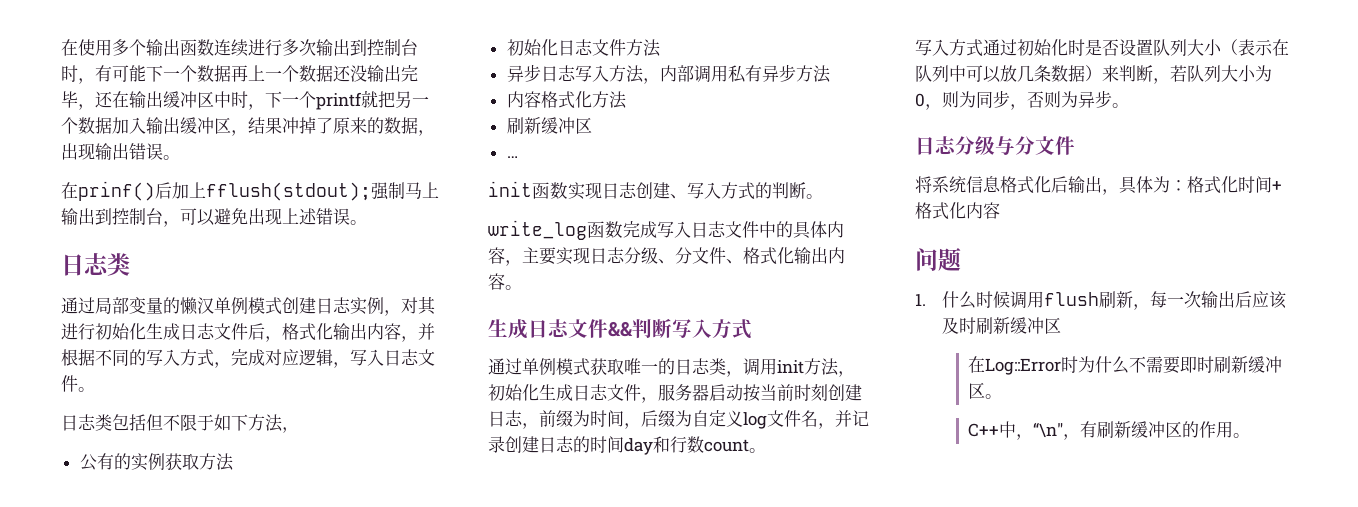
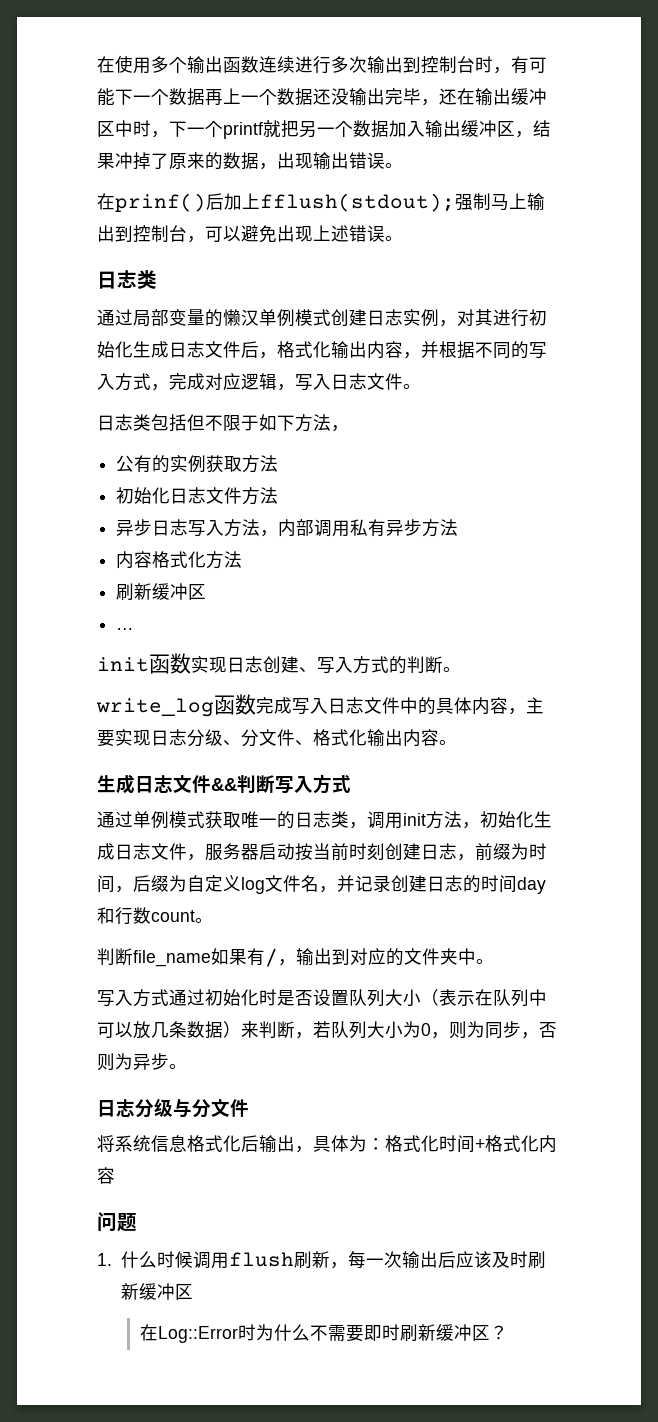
+ 判断file_name如果有/，输出到对应的文件夹中。
- 在Log::Error时为什么不需要即时刷新缓冲区。
- C++中，“\n"，有刷新缓冲区的作用。
+ 在Log::Error时为什么不需要即时刷新缓冲区？

